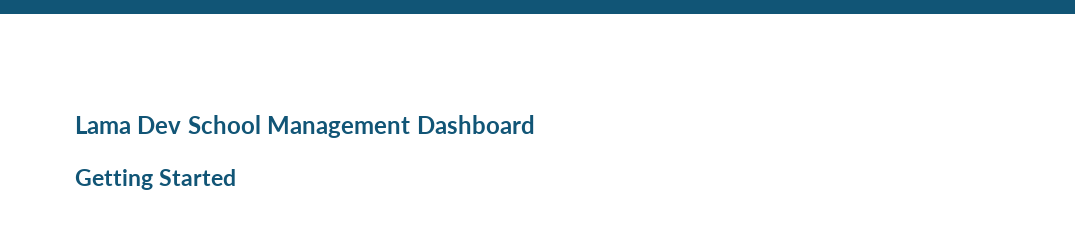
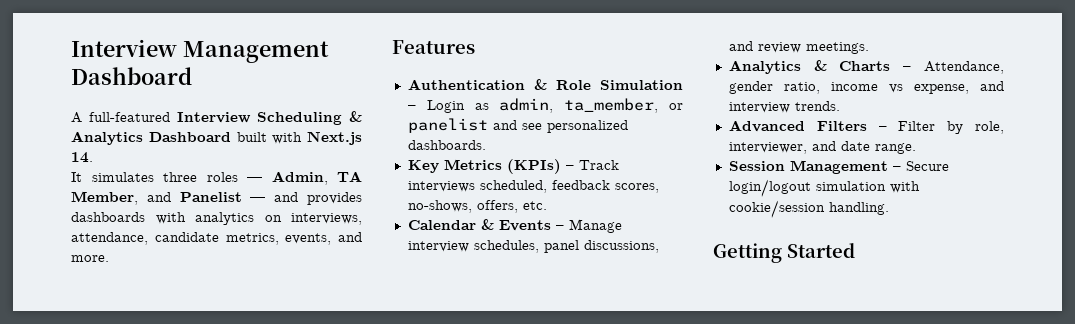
- Lama Dev School Management Dashboard
+ Interview Management Dashboard
+ A full-featured Interview Scheduling & Analytics Dashboard built with Next.js 14.
+ It simulates three roles — Admin, TA Member, and Panelist — and provides dashboards with analytics on interviews, attendance, candidate metrics, events, and more.
+ Features
+ Authentication & Role Simulation – Login as admin, ta_member, or panelist and see personalized dashboards.
+ Key Metrics (KPIs) – Track interviews scheduled, feedback scores, no-shows, offers, etc.
+ Calendar & Events – Manage interview schedules, panel discussions, and review meetings.
+ Analytics & Charts – Attendance, gender ratio, income vs expense, and interview trends.
+ Advanced Filters – Filter by role, interviewer, and date range.
+ Session Management – Secure login/logout simulation with cookie/session handling.

